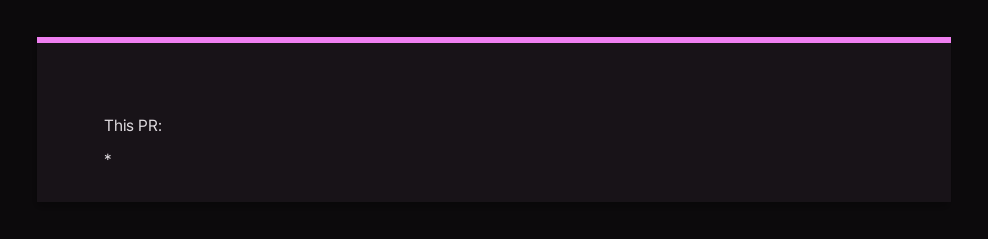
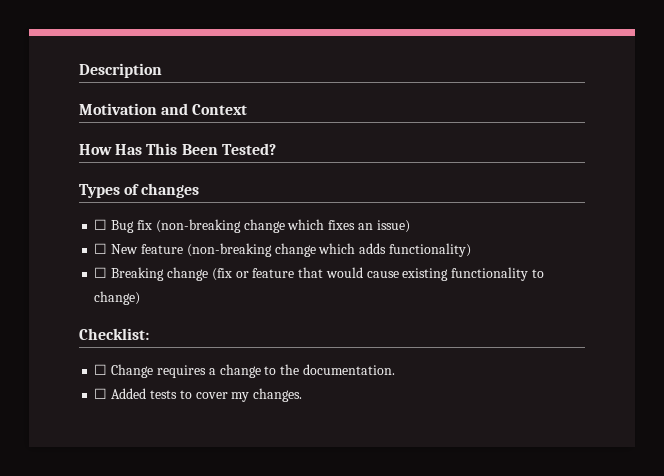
- This PR:
- *
+ Description
+ Motivation and Context
+ How Has This Been Tested?
+ Types of changes
+ ☐ Bug fix (non-breaking change which fixes an issue)
+ ☐ New feature (non-breaking change which adds functionality)
+ ☐ Breaking change (fix or feature that would cause existing functionality to change)
+ Checklist:
+ ☐ Change requires a change to the documentation.
+ ☐ Added tests to cover my changes.

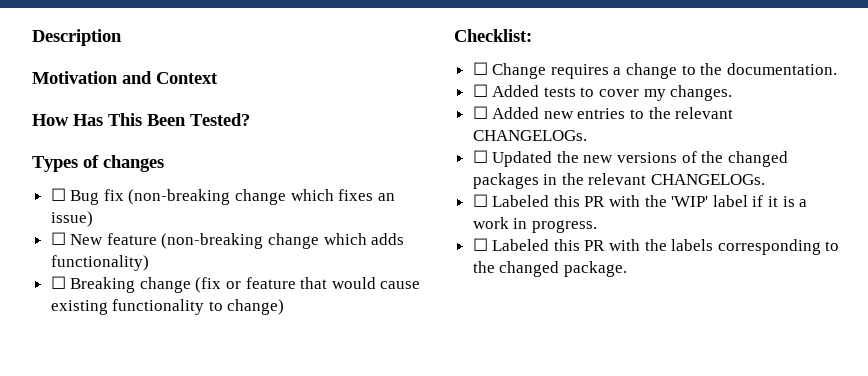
+ ☐ Added new entries to the relevant CHANGELOGs.
+ ☐ Updated the new versions of the changed packages in the relevant CHANGELOGs.
+ ☐ Labeled this PR with the 'WIP' label if it is a work in progress.
+ ☐ Labeled this PR with the labels corresponding to the changed package.

